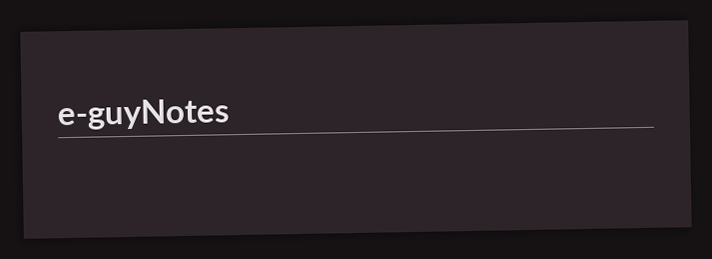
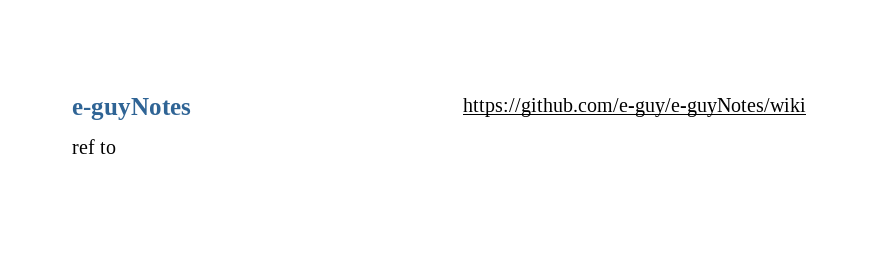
+ ref to https://github.com/e-guy/e-guyNotes/wiki

